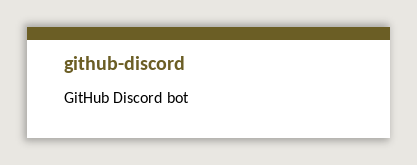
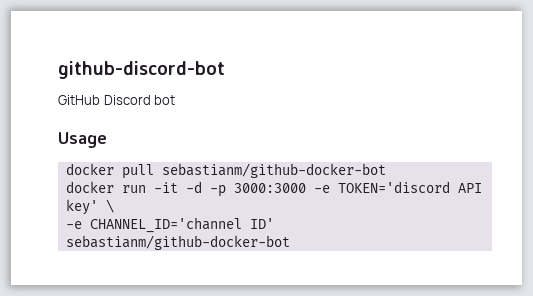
- github-discord
+ github-discord-bot
+ Usage
+ docker pull sebastianm/github-docker-bot
+ docker run -it -d -p 3000:3000 -e TOKEN='discord API key' \
+ -e CHANNEL_ID='channel ID' sebastianm/github-docker-bot

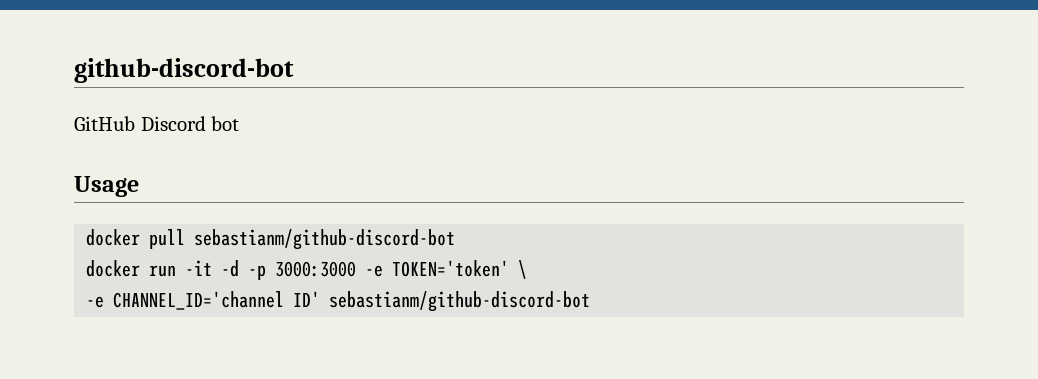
- docker pull sebastianm/github-docker-bot
+ docker pull sebastianm/github-discord-bot
- docker run -it -d -p 3000:3000 -e TOKEN='discord API key' \
+ docker run -it -d -p 3000:3000 -e TOKEN='token' \
- -e CHANNEL_ID='channel ID' sebastianm/github-docker-bot
+ -e CHANNEL_ID='channel ID' sebastianm/github-discord-bot

